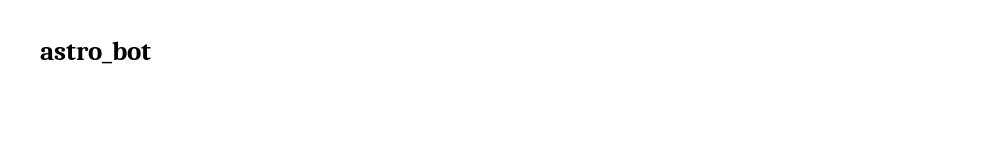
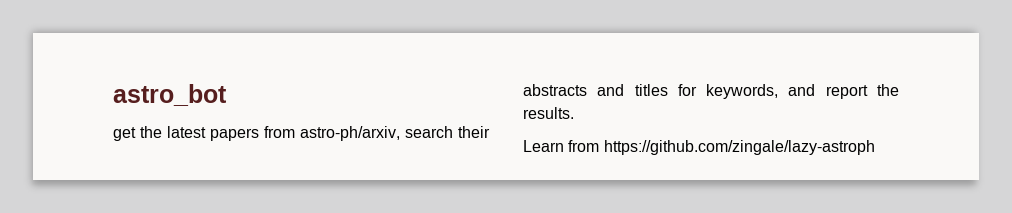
+ get the latest papers from astro-ph/arxiv, search their abstracts and titles for keywords, and report the results.
+ Learn from https://github.com/zingale/lazy-astroph

